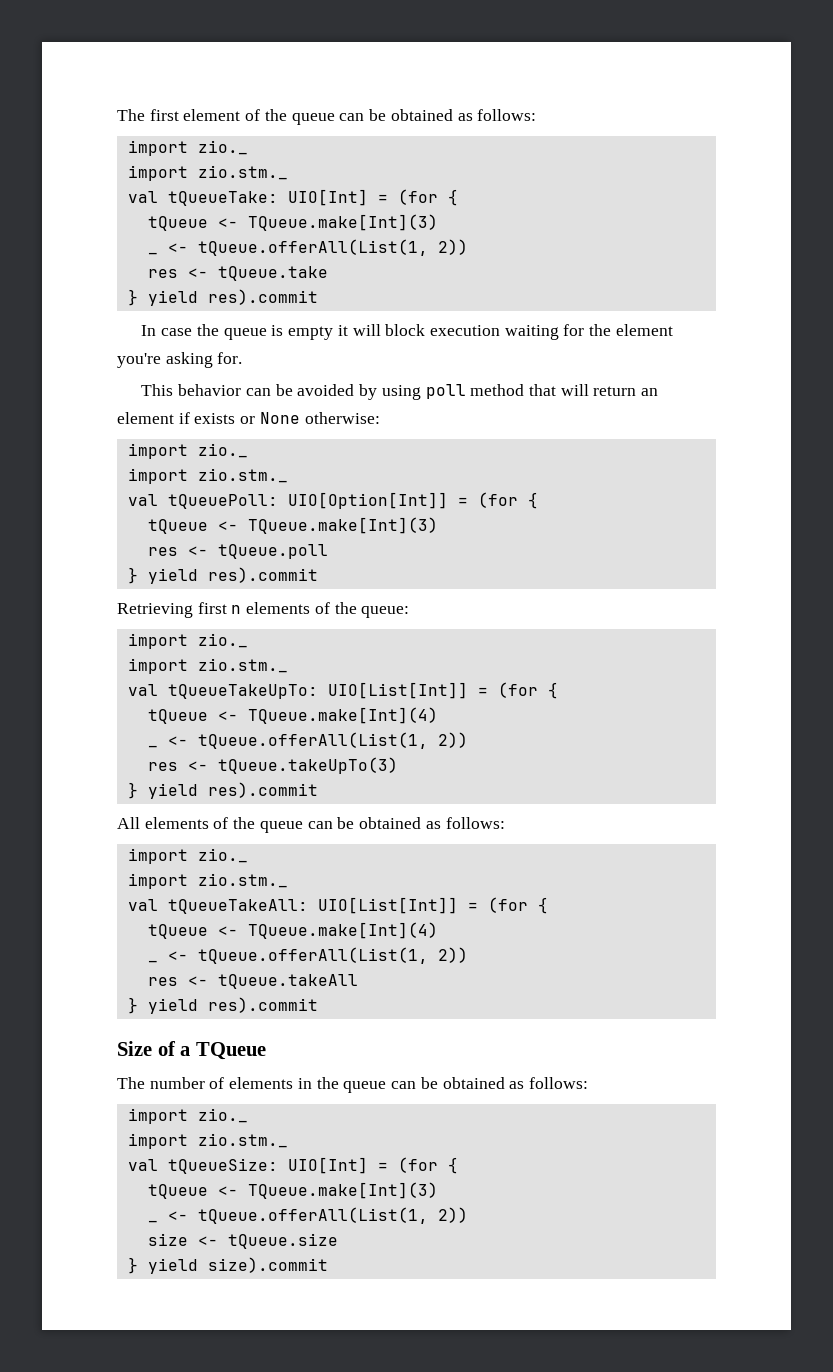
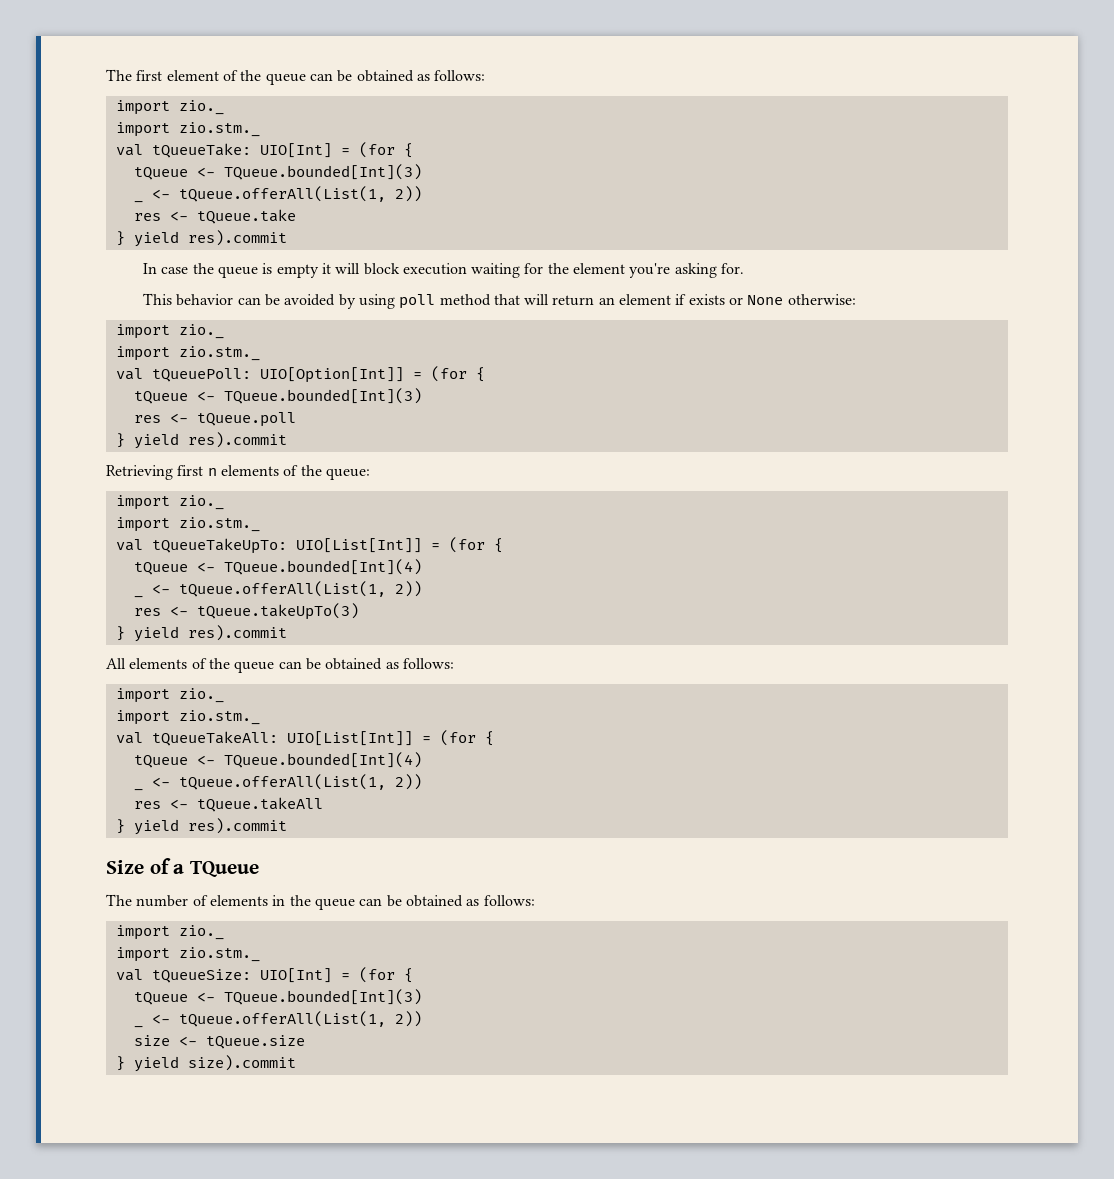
  val tQueueTake: UIO[Int] = (for {
- tQueue <- TQueue.make[Int](3)
+ tQueue <- TQueue.bounded[Int](3)
  val tQueuePoll: UIO[Option[Int]] = (for {
- tQueue <- TQueue.make[Int](3)
+ tQueue <- TQueue.bounded[Int](3)
  val tQueueTakeUpTo: UIO[List[Int]] = (for {
- tQueue <- TQueue.make[Int](4)
+ tQueue <- TQueue.bounded[Int](4)
  val tQueueTakeAll: UIO[List[Int]] = (for {
- tQueue <- TQueue.make[Int](4)
+ tQueue <- TQueue.bounded[Int](4)
  val tQueueSize: UIO[Int] = (for {
- tQueue <- TQueue.make[Int](3)
+ tQueue <- TQueue.bounded[Int](3)

